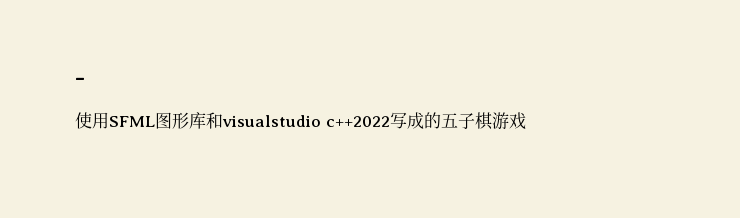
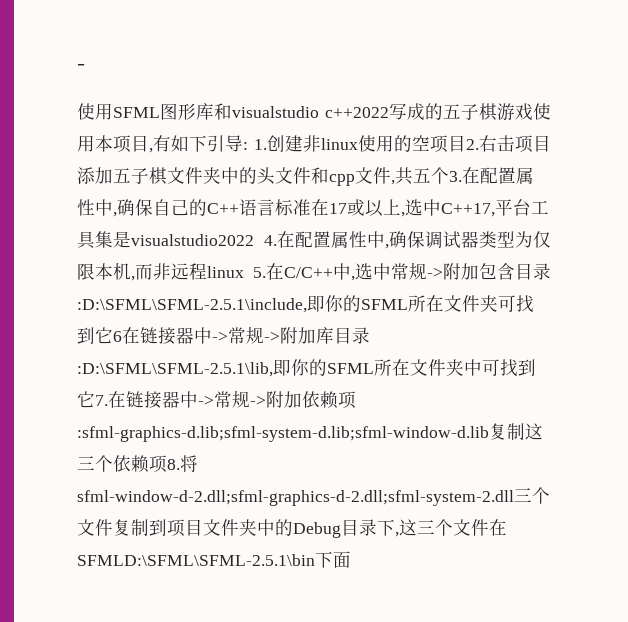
- 使用SFML图形库和visualstudio c++2022写成的五子棋游戏
+ 使用SFML图形库和visualstudio c++2022写成的五子棋游戏使用本项目,有如下引导: 1.创建非linux使用的空项目2.右击项目添加五子棋文件夹中的头文件和cpp文件,共五个3.在配置属性中,确保自己的C++语言标准在17或以上,选中C++17,平台工具集是visualstudio2022 4.在配置属性中,确保调试器类型为仅限本机,而非远程linux 5.在C/C++中,选中常规->附加包含目录:D:\SFML\SFML-2.5.1\include,即你的SFML所在文件夹可找到它6在链接器中->常规->附加库目录:D:\SFML\SFML-2.5.1\lib,即你的SFML所在文件夹中可找到它7.在链接器中->常规->附加依赖项:sfml-graphics-d.lib;sfml-system-d.lib;sfml-window-d.lib复制这三个依赖项8.将sfml-window-d-2.dll;sfml-graphics-d-2.dll;sfml-system-2.dll三个文件复制到项目文件夹中的Debug目录下,这三个文件在SFMLD:\SFML\SFML-2.5.1\bin下面

